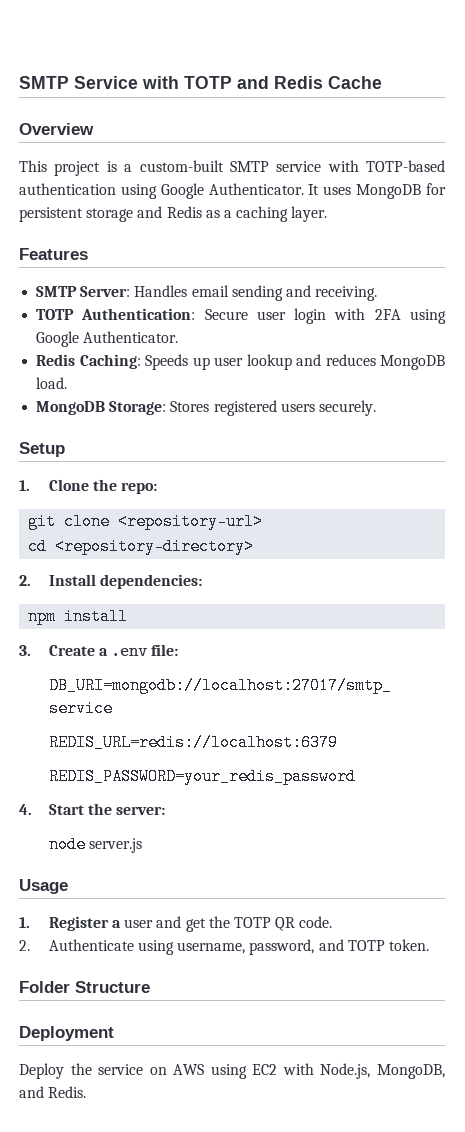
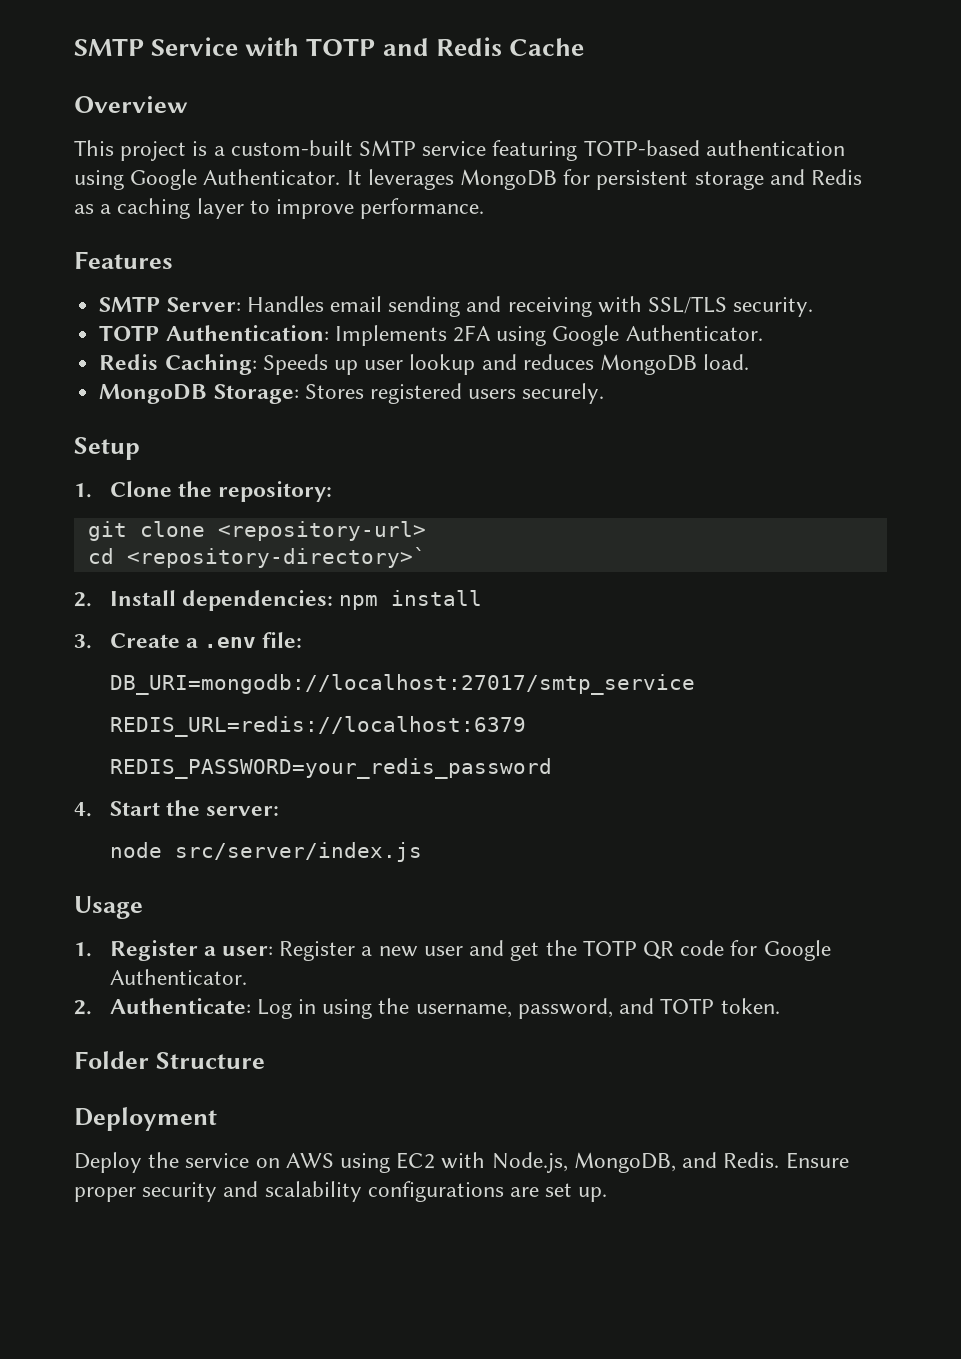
- This project is a custom-built SMTP service with TOTP-based authentication using Google Authenticator.
+ This project is a custom-built SMTP service featuring TOTP-based authentication using Google Authenticator.
- It uses MongoDB for persistent storage and Redis as a caching layer.
+ It leverages MongoDB for persistent storage and Redis as a caching layer to improve performance.
- SMTP Server: Handles email sending and receiving.
- TOTP Authentication: Secure user login with 2FA using Google Authenticator.
+ SMTP Server: Handles email sending and receiving with SSL/TLS security.
+ TOTP Authentication: Implements 2FA using Google Authenticator.
- 1. Clone the repo:
+ 1. Clone the repository:
- cd <repository-directory>
+ cd <repository-directory>`
- 2. Install dependencies:
- npm install
+ 2. Install dependencies: npm install
- node server.js
+ node src/server/index.js
- 1. Register a user and get the TOTP QR code.
- 2. Authenticate using username, password, and TOTP token.
+ 1. Register a user: Register a new user and get the TOTP QR code for Google Authenticator.
+ 2. Authenticate: Log in using the username, password, and TOTP token.
+ Ensure proper security and scalability configurations are set up.

